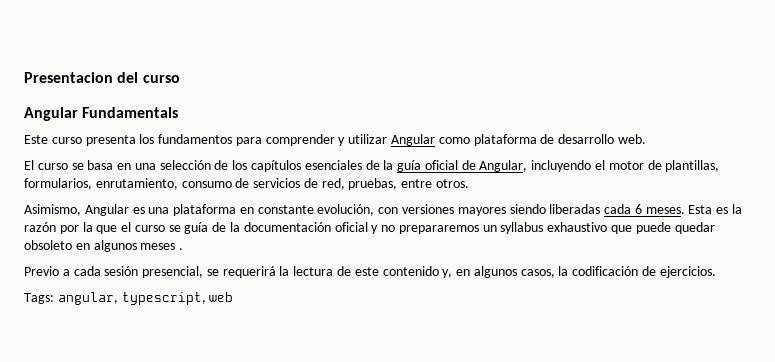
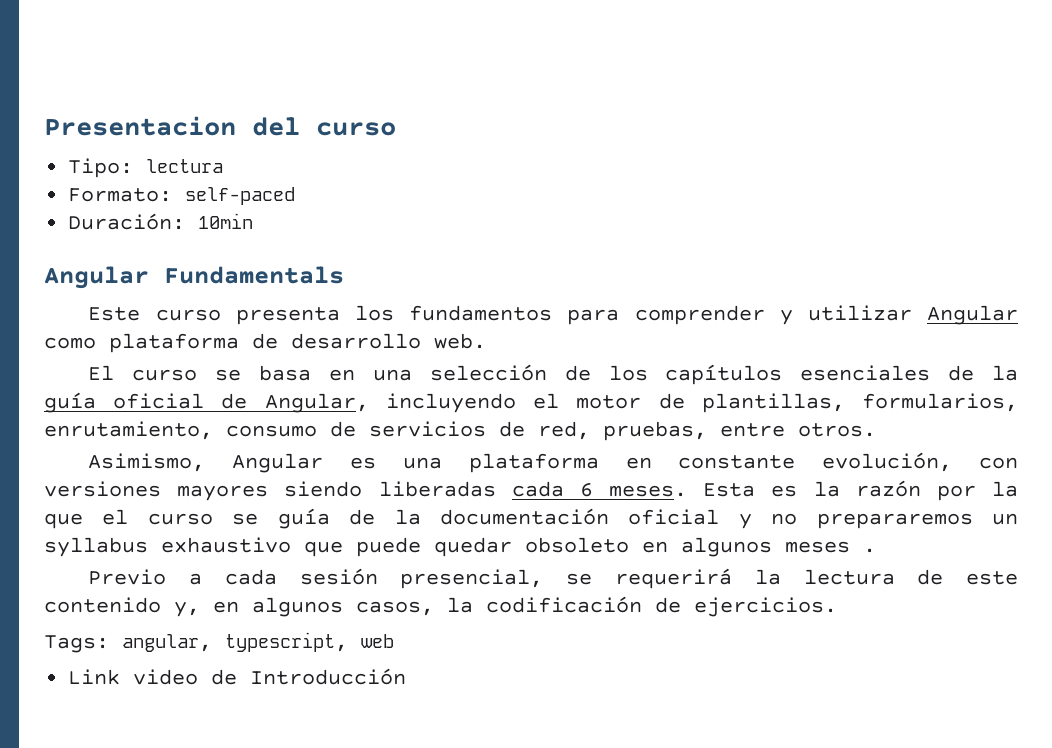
+ Tipo: lectura
+ Formato: self-paced
+ Duración: 10min
+ Link video de Introducción

